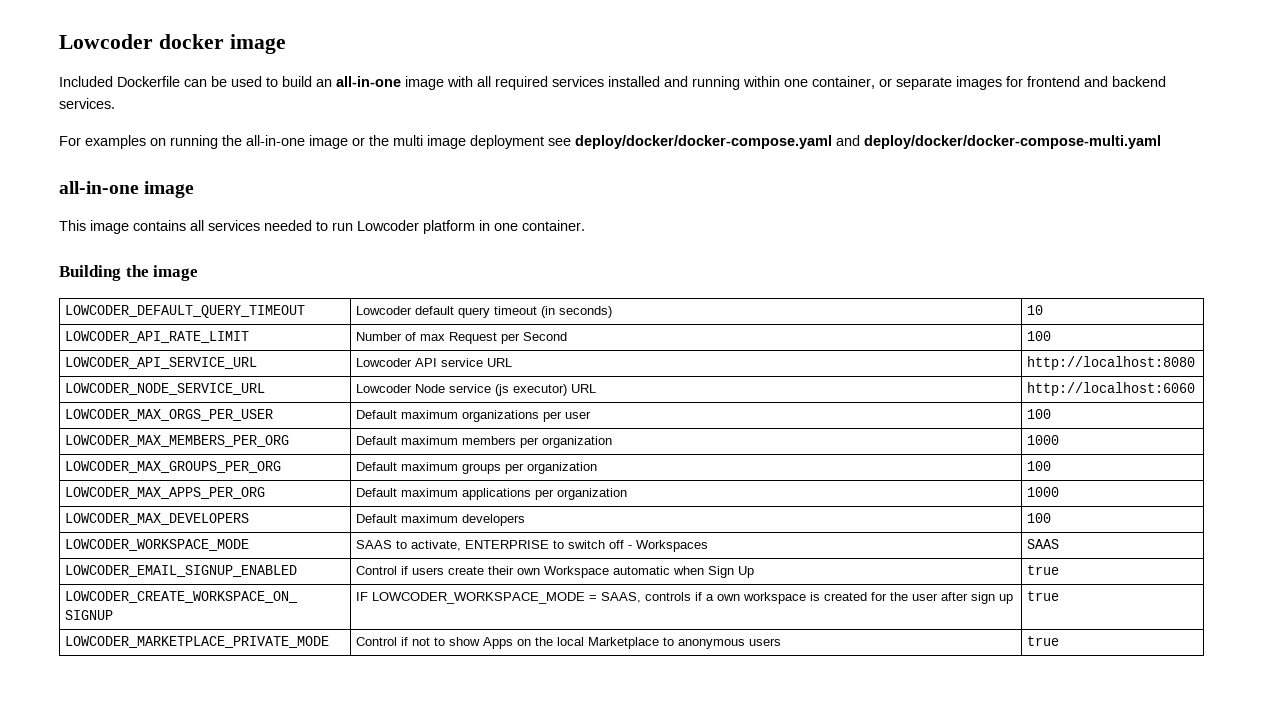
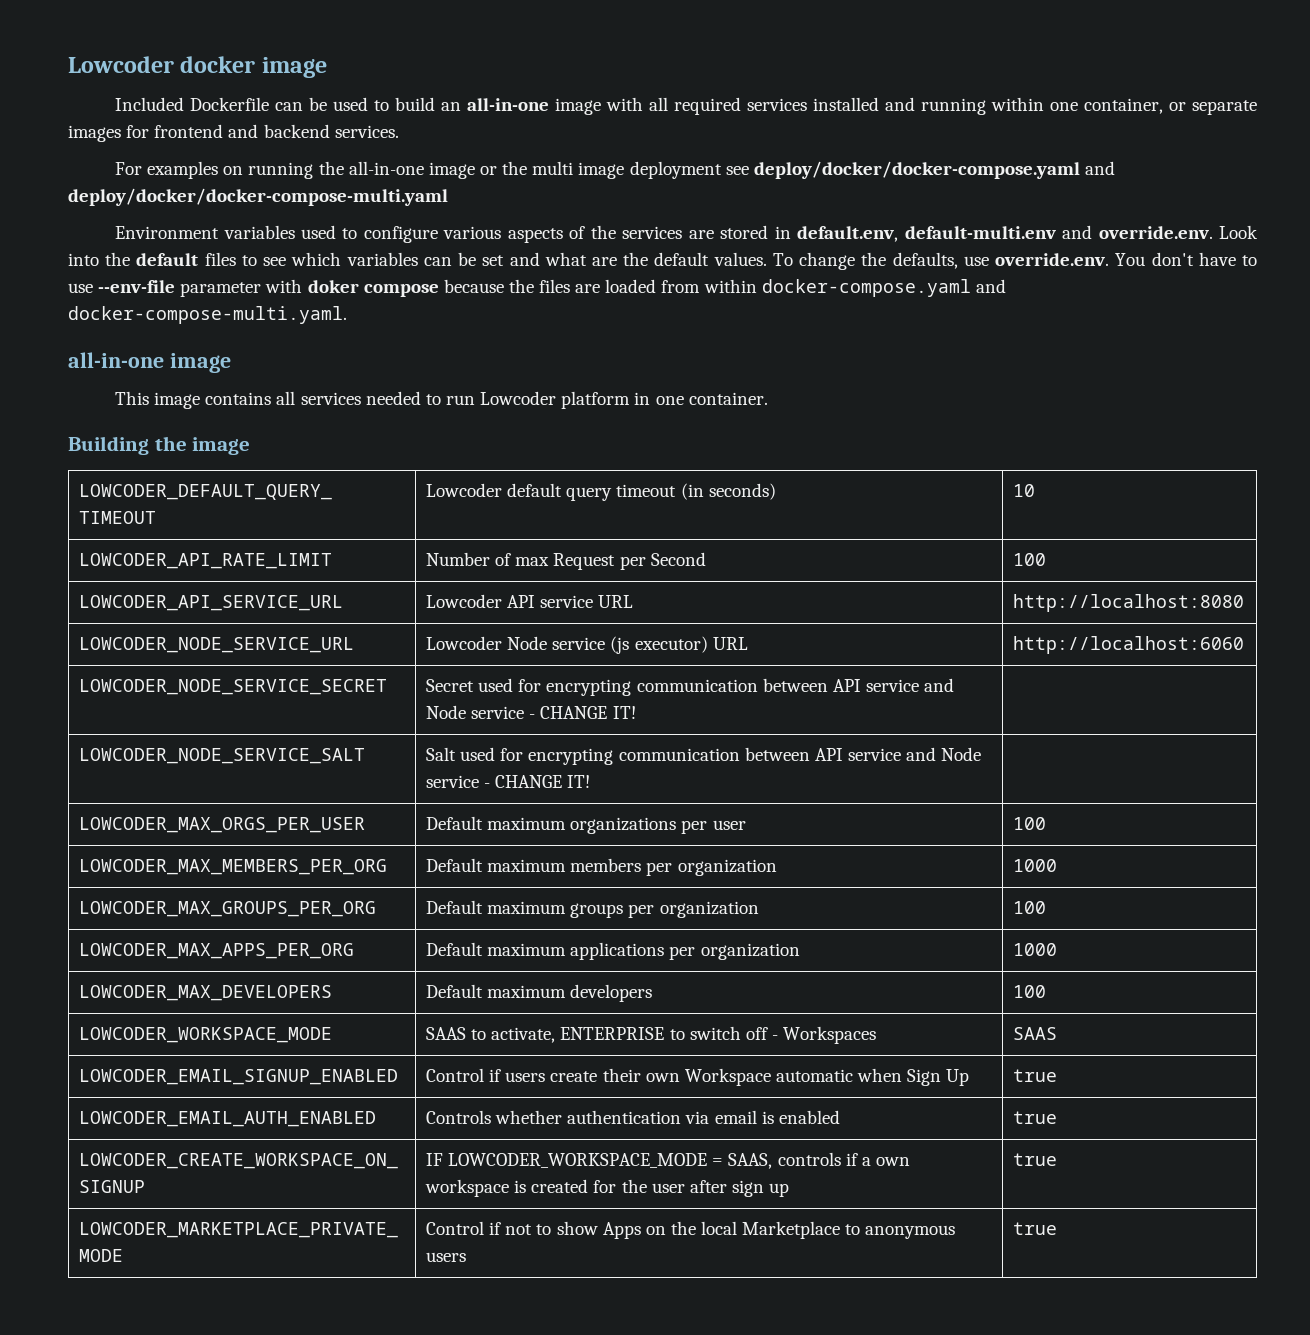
+ Environment variables used to configure various aspects of the services are stored in default.env, default-multi.env and override.env. Look into the default files to see which variables can be set and what are the default values. To change the defaults, use override.env. You don't have to use --env-file parameter with doker compose because the files are loaded from within docker-compose.yaml and docker-compose-multi.yaml.
+ LOWCODER_NODE_SERVICE_SECRET | Secret used for encrypting communication between API service and Node service - CHANGE IT! |
+ LOWCODER_NODE_SERVICE_SALT | Salt used for encrypting communication between API service and Node service - CHANGE IT! |
+ LOWCODER_EMAIL_AUTH_ENABLED | Controls whether authentication via email is enabled | true

